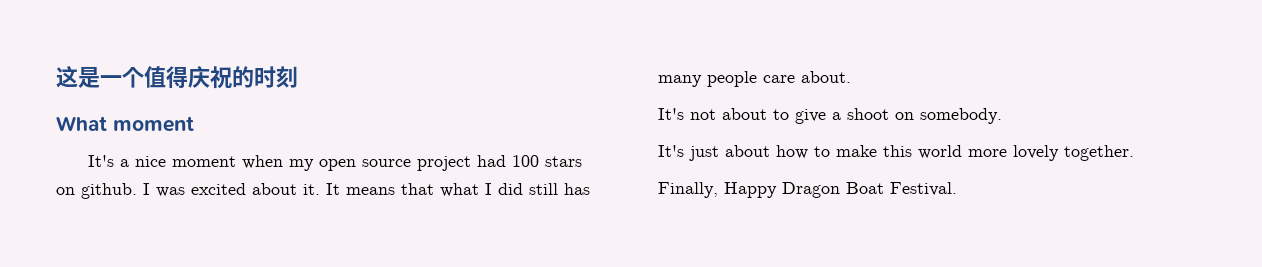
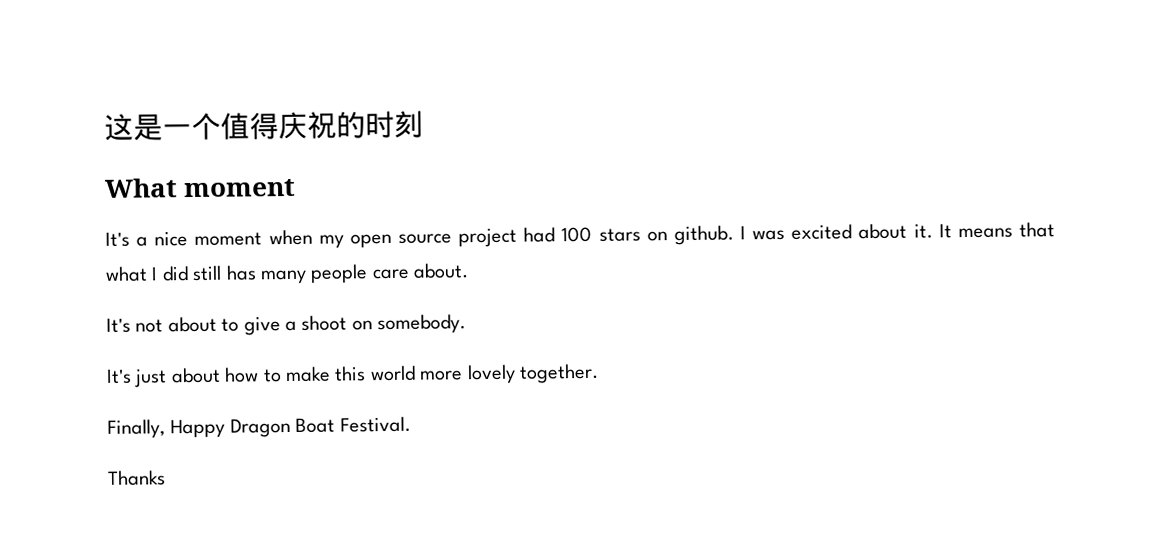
+ Thanks

